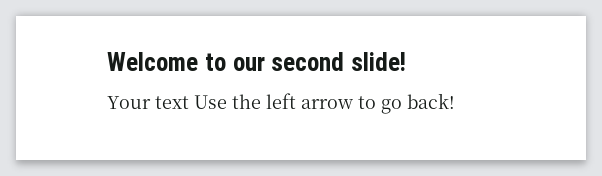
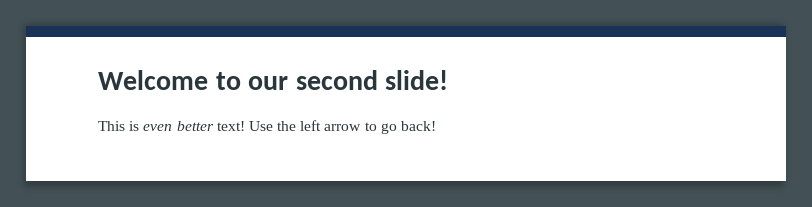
- Your text Use the left arrow to go back!
+ This is even better text! Use the left arrow to go back!

